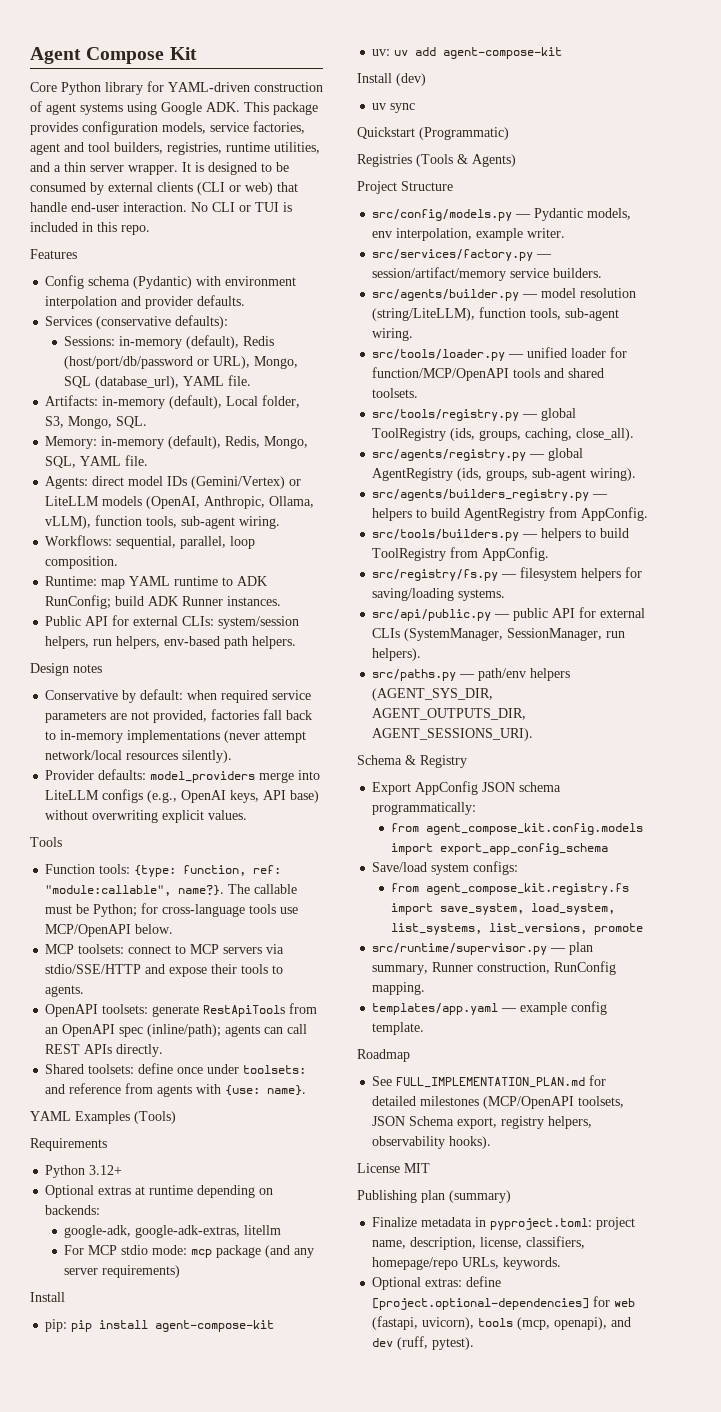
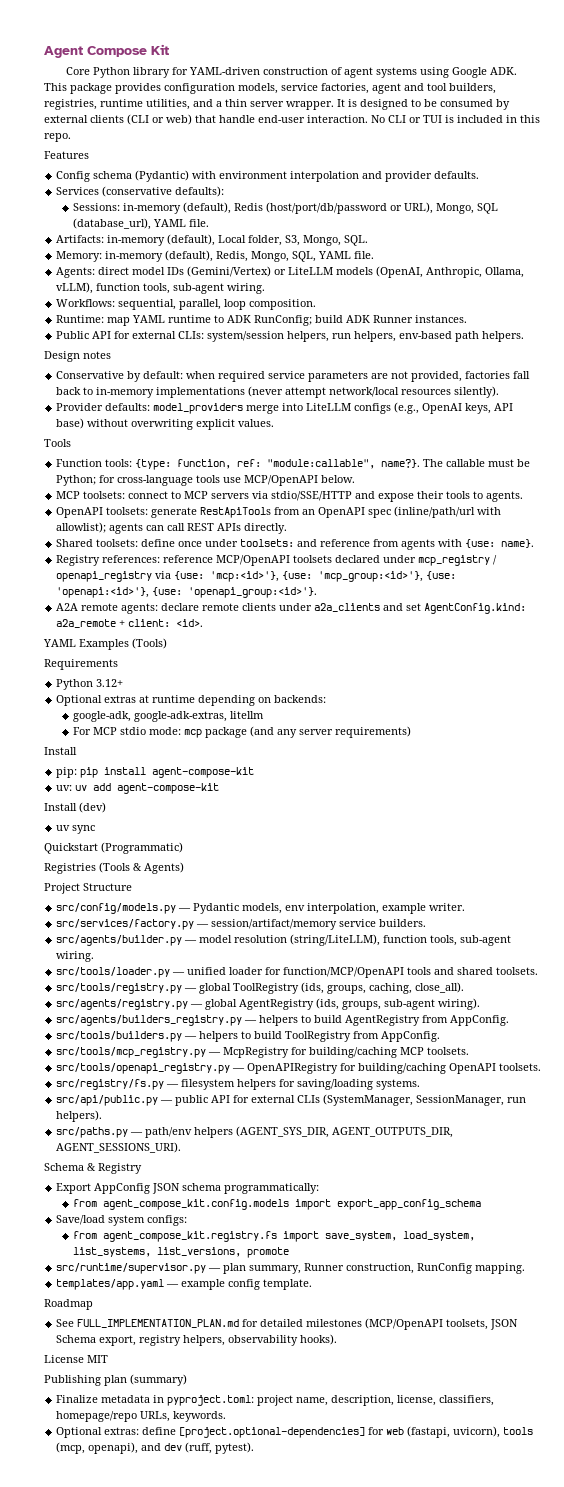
- OpenAPI toolsets: generate RestApiTools from an OpenAPI spec (inline/path); agents can call REST APIs directly.
+ OpenAPI toolsets: generate RestApiTools from an OpenAPI spec (inline/path/url with allowlist); agents can call REST APIs directly.
+ Registry references: reference MCP/OpenAPI toolsets declared under mcp_registry / openapi_registry via {use: 'mcp:<id>'}, {use: 'mcp_group:<id>'}, {use: 'openapi:<id>'}, {use: 'openapi_group:<id>'}.
+ A2A remote agents: declare remote clients under a2a_clients and set AgentConfig.kind: a2a_remote + client: <id>.
+ src/tools/mcp_registry.py — McpRegistry for building/caching MCP toolsets.
+ src/tools/openapi_registry.py — OpenAPIRegistry for building/caching OpenAPI toolsets.

